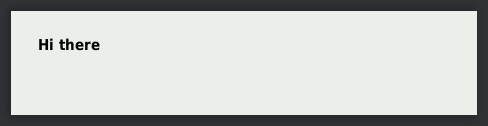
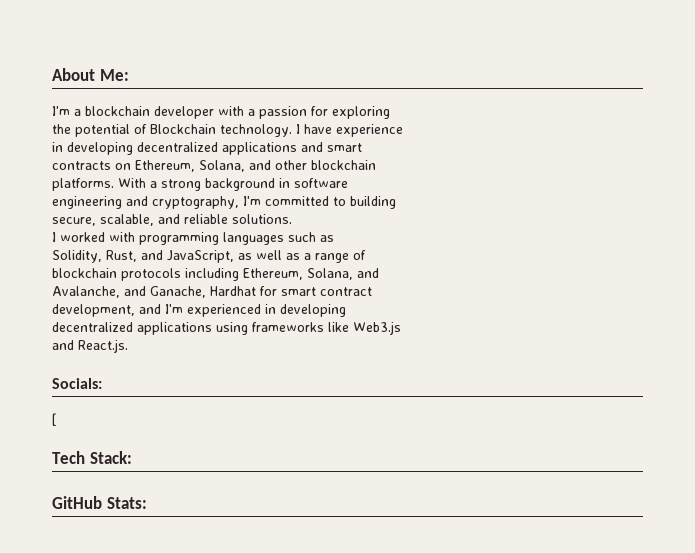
- Hi there
+ About Me:
+ I'm a blockchain developer with a passion for exploring
+ the potential of Blockchain technology. I have experience
+ in developing decentralized applications and smart
+ contracts on Ethereum, Solana, and other blockchain
+ platforms. With a strong background in software
+ engineering and cryptography, I'm committed to building
+ secure, scalable, and reliable solutions.
+ I worked with programming languages such as
+ Solidity, Rust, and JavaScript, as well as a range of
+ blockchain protocols including Ethereum, Solana, and
+ Avalanche, and Ganache, Hardhat for smart contract
+ development, and I'm experienced in developing
+ decentralized applications using frameworks like Web3.js
+ and React.js.
+ Socials:
+ [
+ Tech Stack:
+ GitHub Stats:

